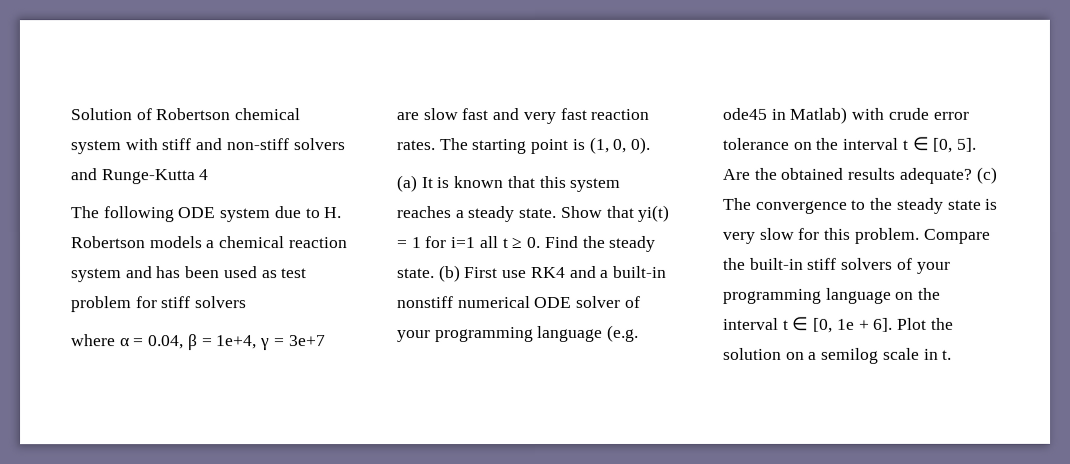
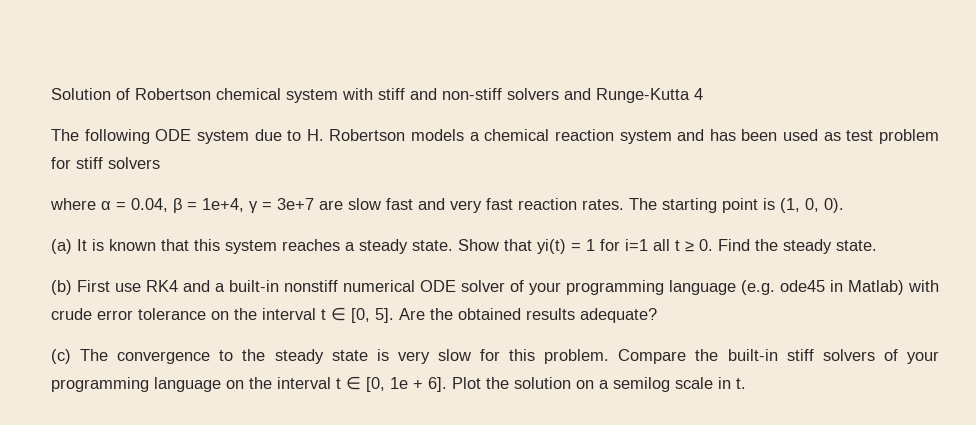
- Show that yi(t) = 1 for i=1 all t ≥ 0. Find the steady state. (b) First use RK4 and a built-in nonstiff numerical ODE solver of your programming language (e.g. ode45 in Matlab) with crude error tolerance on the interval t ∈ [0, 5].
+ Show that yi(t) = 1 for i=1 all t ≥ 0. Find the steady state.
+ (b) First use RK4 and a built-in nonstiff numerical ODE solver of your programming language (e.g. ode45 in Matlab) with crude error tolerance on the interval t ∈ [0, 5].
- Are the obtained results adequate? (c) The convergence to the steady state is very slow for this problem.
+ Are the obtained results adequate?
+ (c) The convergence to the steady state is very slow for this problem.

